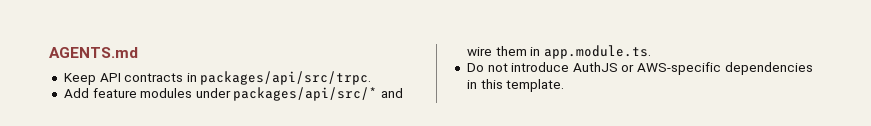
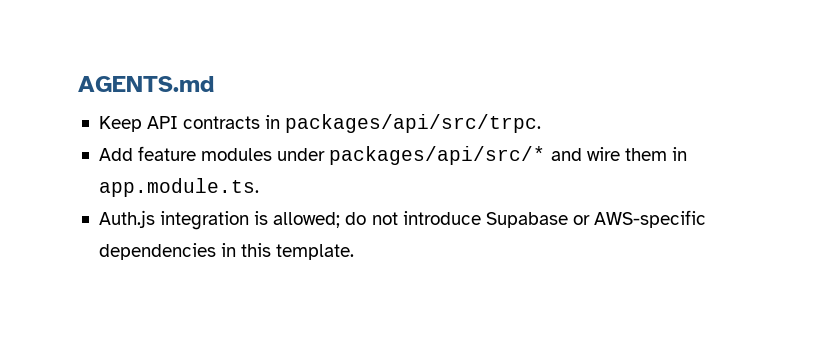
- Do not introduce AuthJS or AWS-specific dependencies in this template.
+ Auth.js integration is allowed; do not introduce Supabase or AWS-specific dependencies in this template.

